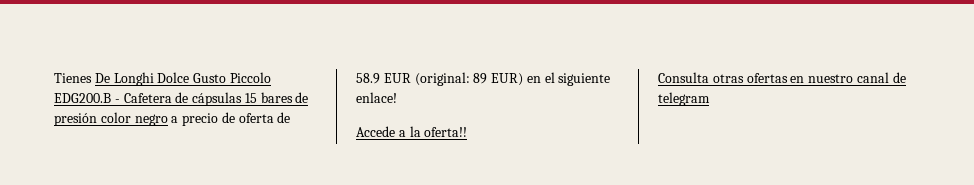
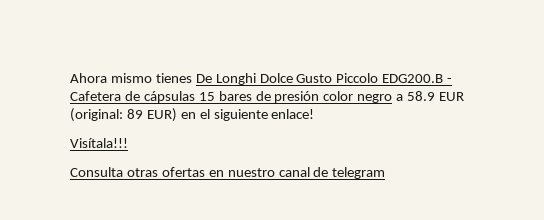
- Tienes De Longhi Dolce Gusto Piccolo EDG200.B - Cafetera de cápsulas 15 bares de presión color negro a precio de oferta de 58.9 EUR (original: 89 EUR) en el siguiente enlace!
+ Ahora mismo tienes De Longhi Dolce Gusto Piccolo EDG200.B - Cafetera de cápsulas 15 bares de presión color negro a 58.9 EUR (original: 89 EUR) en el siguiente enlace!
- Accede a la oferta!!
+ Visítala!!!

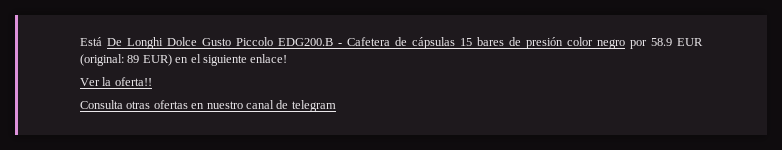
- Ahora mismo tienes De Longhi Dolce Gusto Piccolo EDG200.B - Cafetera de cápsulas 15 bares de presión color negro a 58.9 EUR (original: 89 EUR) en el siguiente enlace!
+ Está De Longhi Dolce Gusto Piccolo EDG200.B - Cafetera de cápsulas 15 bares de presión color negro por 58.9 EUR (original: 89 EUR) en el siguiente enlace!
- Visítala!!!
+ Ver la oferta!!

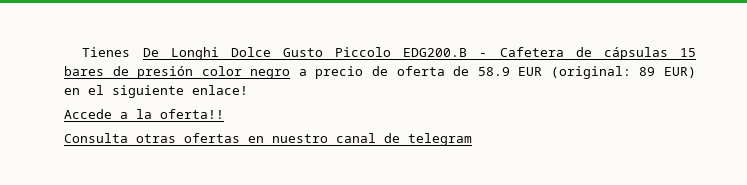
- Está De Longhi Dolce Gusto Piccolo EDG200.B - Cafetera de cápsulas 15 bares de presión color negro por 58.9 EUR (original: 89 EUR) en el siguiente enlace!
+ Tienes De Longhi Dolce Gusto Piccolo EDG200.B - Cafetera de cápsulas 15 bares de presión color negro a precio de oferta de 58.9 EUR (original: 89 EUR) en el siguiente enlace!
- Ver la oferta!!
+ Accede a la oferta!!

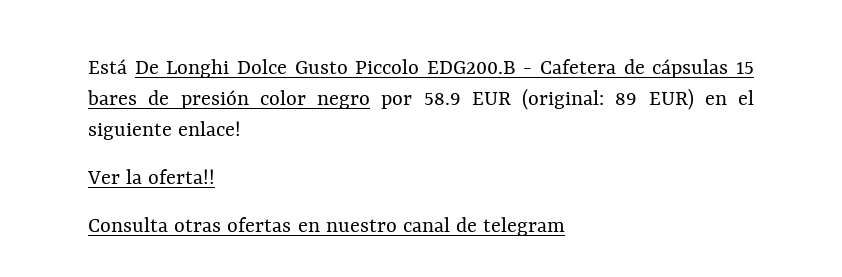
- Tienes De Longhi Dolce Gusto Piccolo EDG200.B - Cafetera de cápsulas 15 bares de presión color negro a precio de oferta de 58.9 EUR (original: 89 EUR) en el siguiente enlace!
+ Está De Longhi Dolce Gusto Piccolo EDG200.B - Cafetera de cápsulas 15 bares de presión color negro por 58.9 EUR (original: 89 EUR) en el siguiente enlace!
- Accede a la oferta!!
+ Ver la oferta!!

